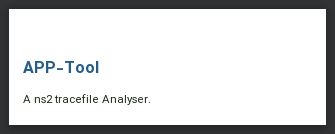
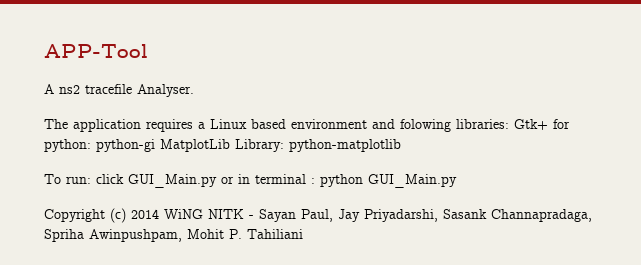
+ The application requires a Linux based environment and folowing libraries: Gtk+ for python: python-gi MatplotLib Library: python-matplotlib
+ To run: click GUI_Main.py or in terminal : python GUI_Main.py
+ Copyright (c) 2014 WiNG NITK - Sayan Paul, Jay Priyadarshi, Sasank Channapradaga, Spriha Awinpushpam, Mohit P. Tahiliani

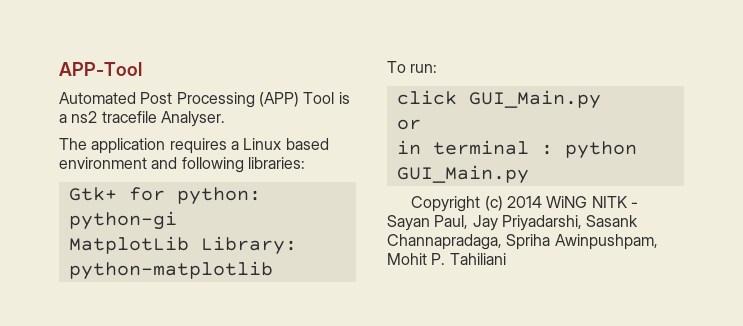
- A ns2 tracefile Analyser.
+ Automated Post Processing (APP) Tool is a ns2 tracefile Analyser.
- The application requires a Linux based environment and folowing libraries: Gtk+ for python: python-gi MatplotLib Library: python-matplotlib
+ The application requires a Linux based environment and following libraries:
+ Gtk+ for python: python-gi
+ MatplotLib Library: python-matplotlib
- To run: click GUI_Main.py or in terminal : python GUI_Main.py
+ To run:
+ click GUI_Main.py
+ or
+ in terminal : python GUI_Main.py

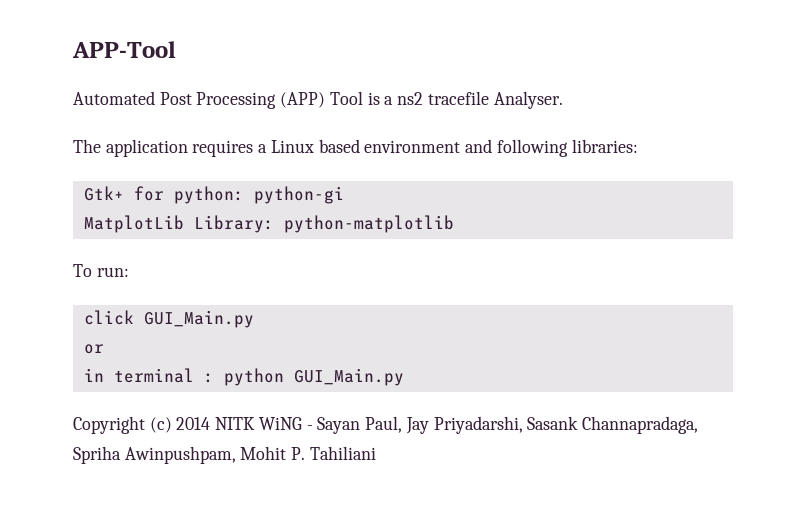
- Copyright (c) 2014 WiNG NITK - Sayan Paul, Jay Priyadarshi, Sasank Channapradaga, Spriha Awinpushpam, Mohit P. Tahiliani
+ Copyright (c) 2014 NITK WiNG - Sayan Paul, Jay Priyadarshi, Sasank Channapradaga, Spriha Awinpushpam, Mohit P. Tahiliani

